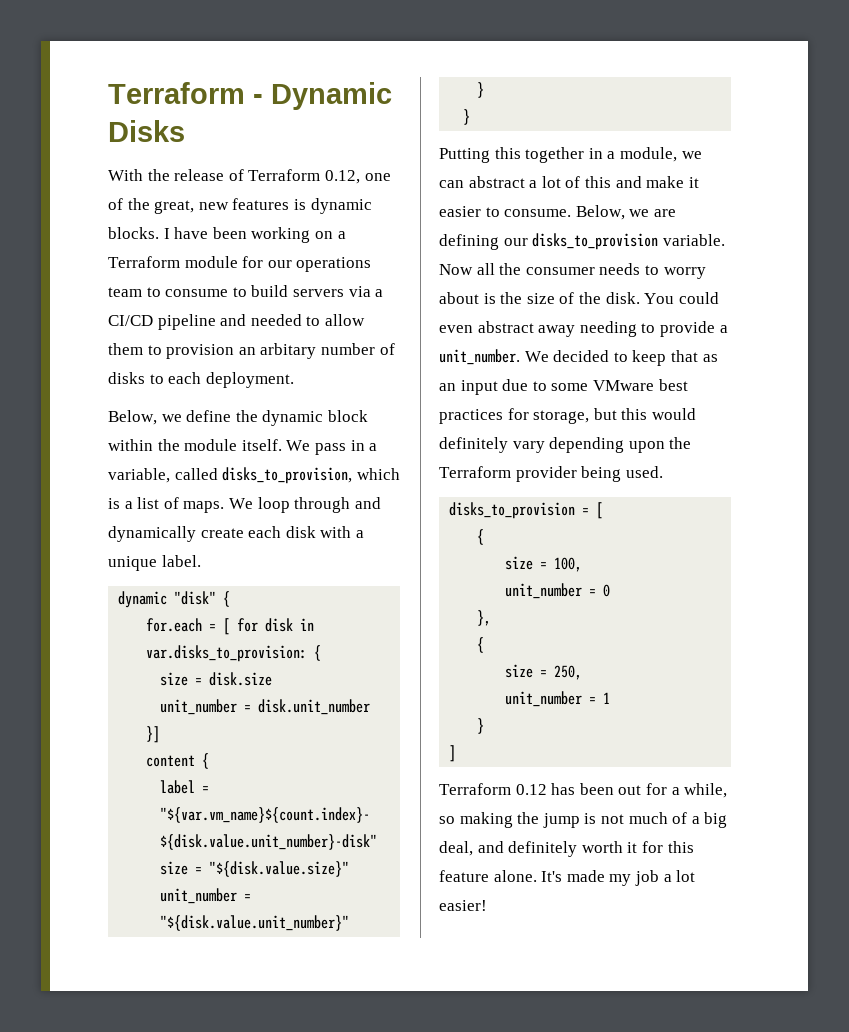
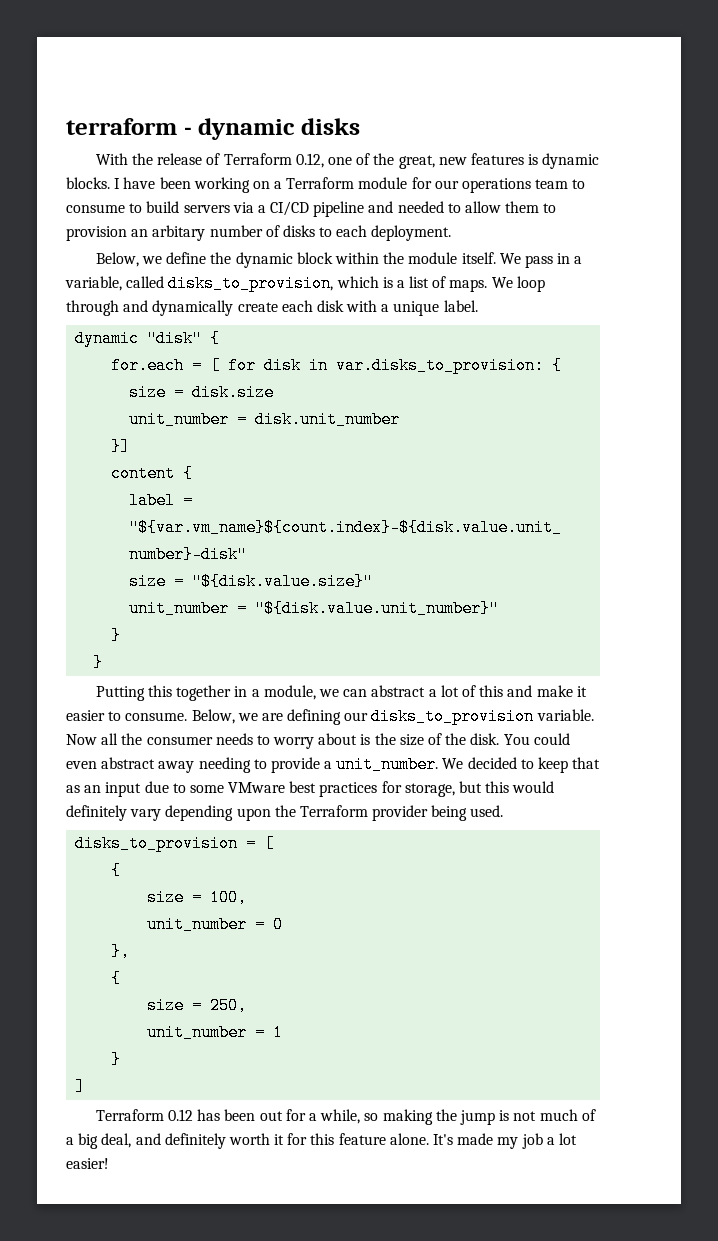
- Terraform - Dynamic Disks
+ terraform - dynamic disks

